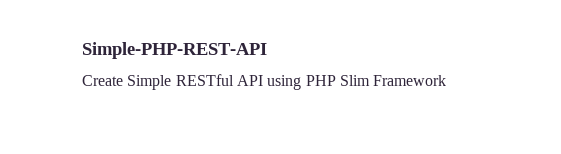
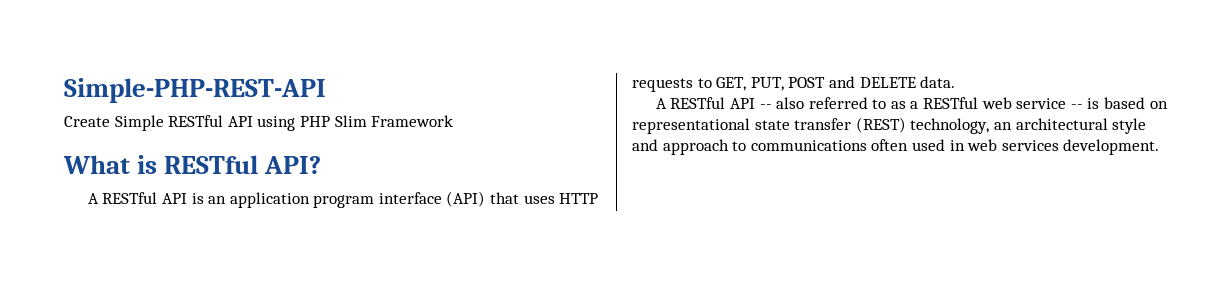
+ What is RESTful API?
+ A RESTful API is an application program interface (API) that uses HTTP requests to GET, PUT, POST and DELETE data.
+ A RESTful API -- also referred to as a RESTful web service -- is based on representational state transfer (REST) technology, an architectural style and approach to communications often used in web services development.

